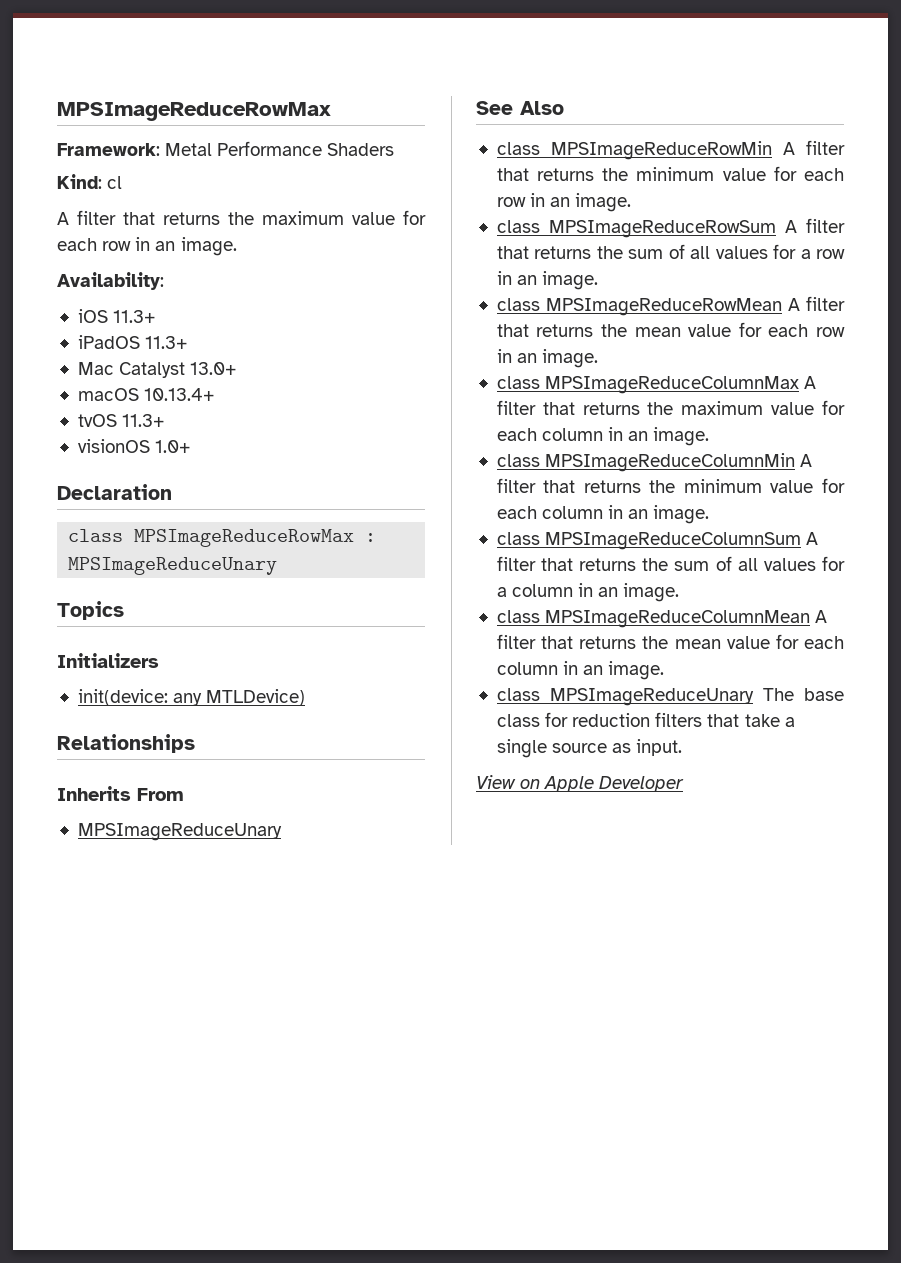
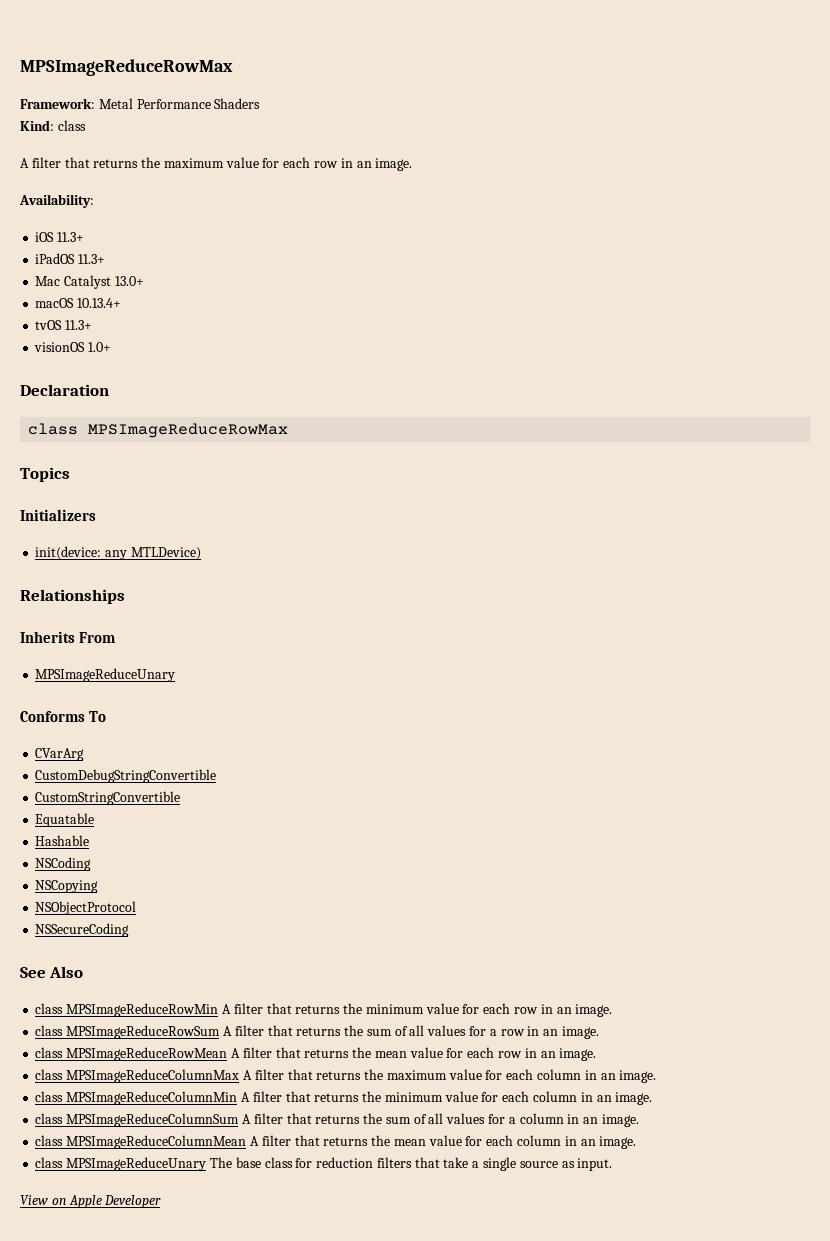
- Kind: cl
+ Kind: class
- class MPSImageReduceRowMax : MPSImageReduceUnary
+ class MPSImageReduceRowMax
+ Conforms To
+ CVarArg
+ CustomDebugStringConvertible
+ CustomStringConvertible
+ Equatable
+ Hashable
+ NSCoding
+ NSCopying
+ NSObjectProtocol
+ NSSecureCoding

